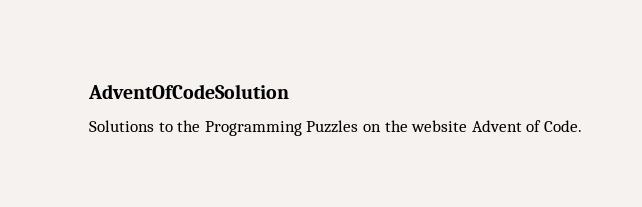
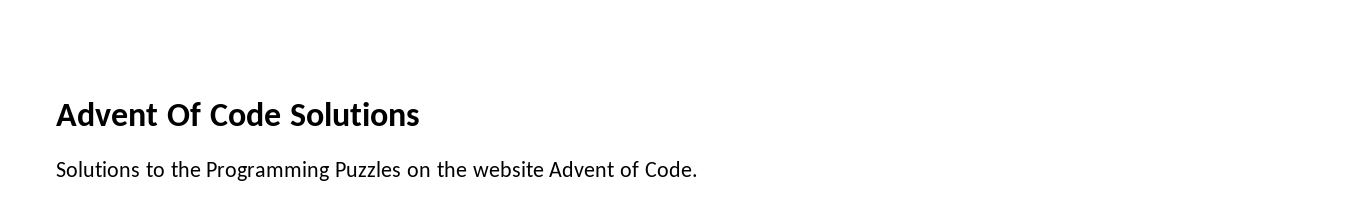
- AdventOfCodeSolution
+ Advent Of Code Solutions

